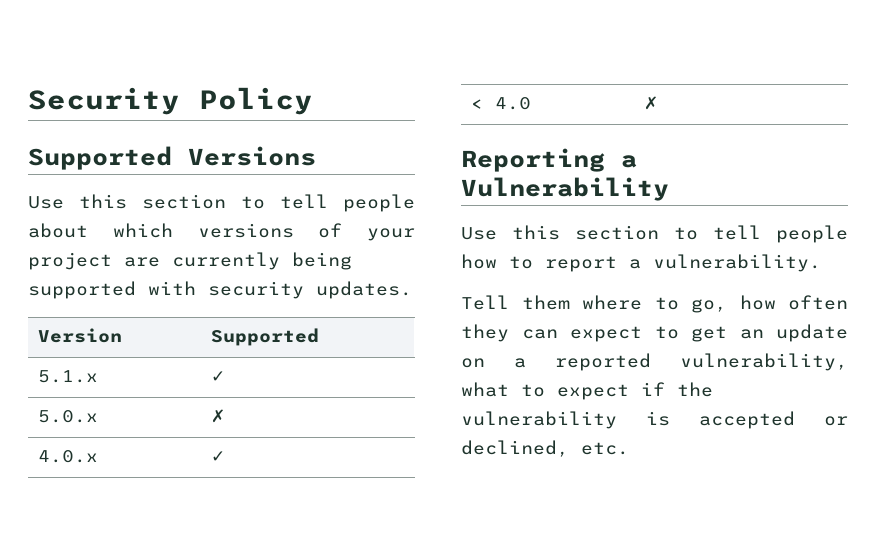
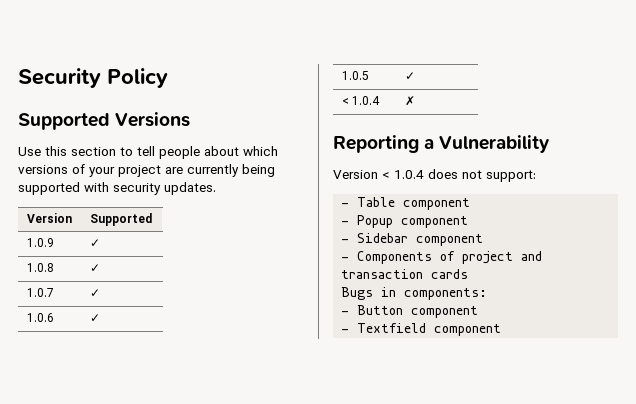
- 5.1.x | ✓
- 5.0.x | ✗
- 4.0.x | ✓
+ 1.0.9 | ✓
+ 1.0.8 | ✓
+ 1.0.7 | ✓
+ 1.0.6 | ✓
+ 1.0.5 | ✓
- < 4.0 | ✗
+ < 1.0.4 | ✗
- Use this section to tell people how to report a vulnerability.
- Tell them where to go, how often they can expect to get an update on a reported vulnerability, what to expect if the vulnerability is accepted or declined, etc.
+ Version < 1.0.4 does not support:
+ - Table component
+ - Popup component
+ - Sidebar component
+ - Components of project and transaction cards
+ Bugs in components:
+ - Button component
+ - Textfield component

